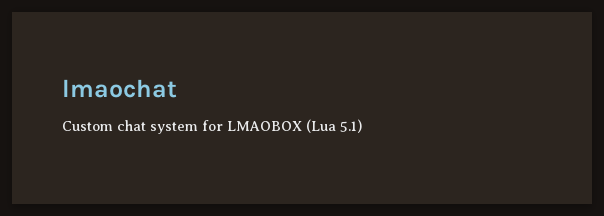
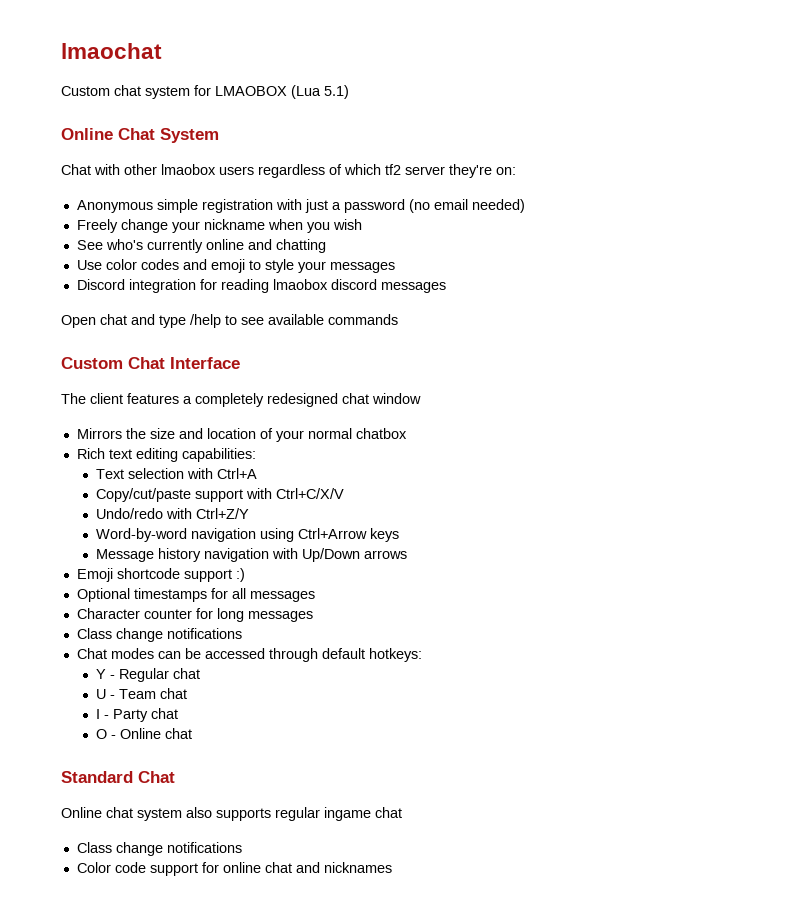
+ Online Chat System
+ Chat with other lmaobox users regardless of which tf2 server they're on:
+ Anonymous simple registration with just a password (no email needed)
+ Freely change your nickname when you wish
+ See who's currently online and chatting
+ Use color codes and emoji to style your messages
+ Discord integration for reading lmaobox discord messages
+ Open chat and type /help to see available commands
+ Custom Chat Interface
+ The client features a completely redesigned chat window
+ Mirrors the size and location of your normal chatbox
+ Rich text editing capabilities:
+ Text selection with Ctrl+A
+ Copy/cut/paste support with Ctrl+C/X/V
+ Undo/redo with Ctrl+Z/Y
+ Word-by-word navigation using Ctrl+Arrow keys
+ Message history navigation with Up/Down arrows
+ Emoji shortcode support :)
+ Optional timestamps for all messages
+ Character counter for long messages
+ Class change notifications
+ Chat modes can be accessed through default hotkeys:
+ Y - Regular chat
+ U - Team chat
+ I - Party chat
+ O - Online chat
+ Standard Chat
+ Online chat system also supports regular ingame chat
+ Class change notifications
+ Color code support for online chat and nicknames

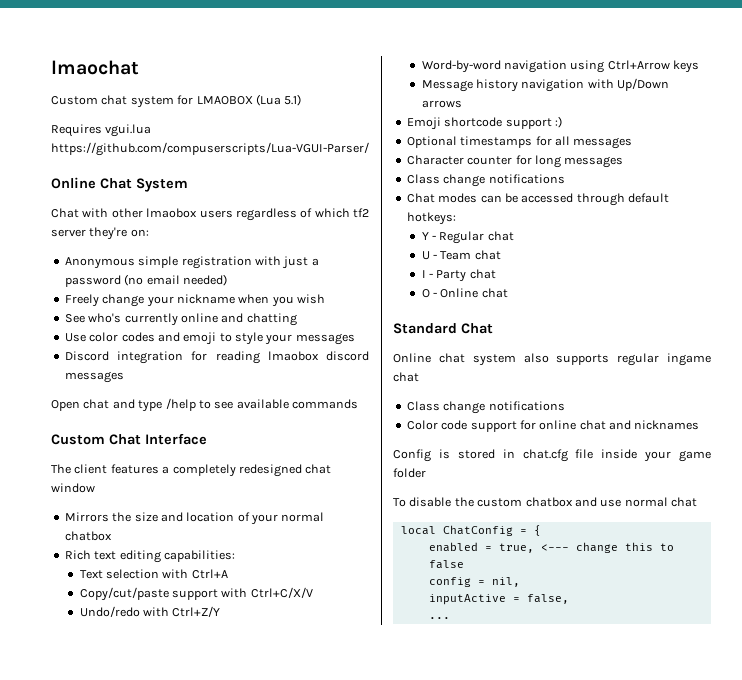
+ Requires vgui.lua https://github.com/compuserscripts/Lua-VGUI-Parser/
+ Config is stored in chat.cfg file inside your game folder
+ To disable the custom chatbox and use normal chat
+ local ChatConfig = {
+ enabled = true, <--- change this to false
+ config = nil,
+ inputActive = false,
+ ...

